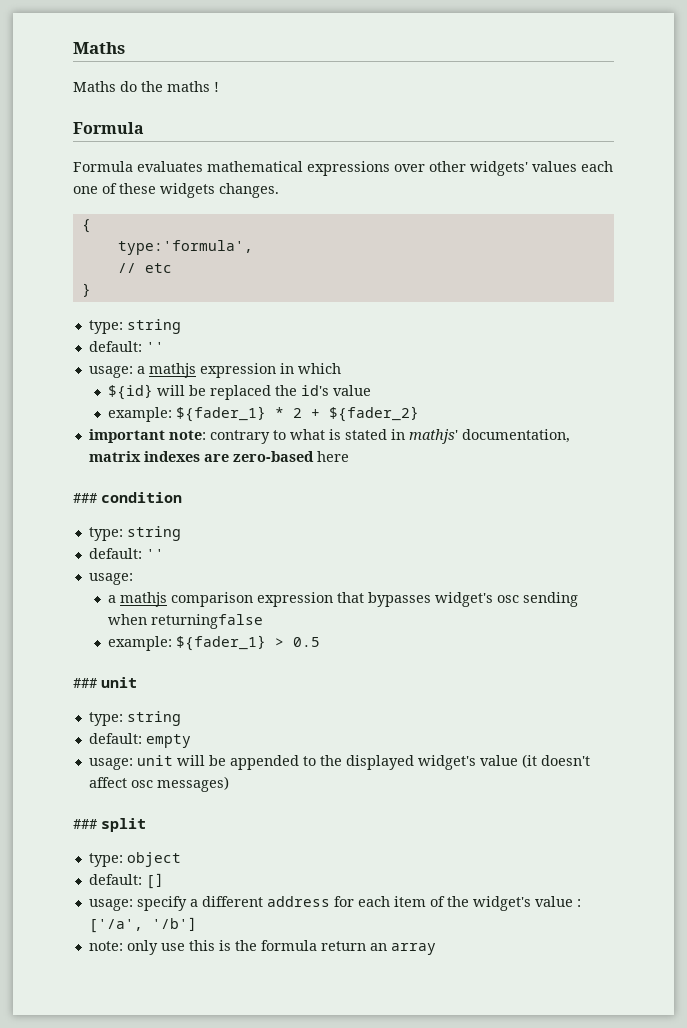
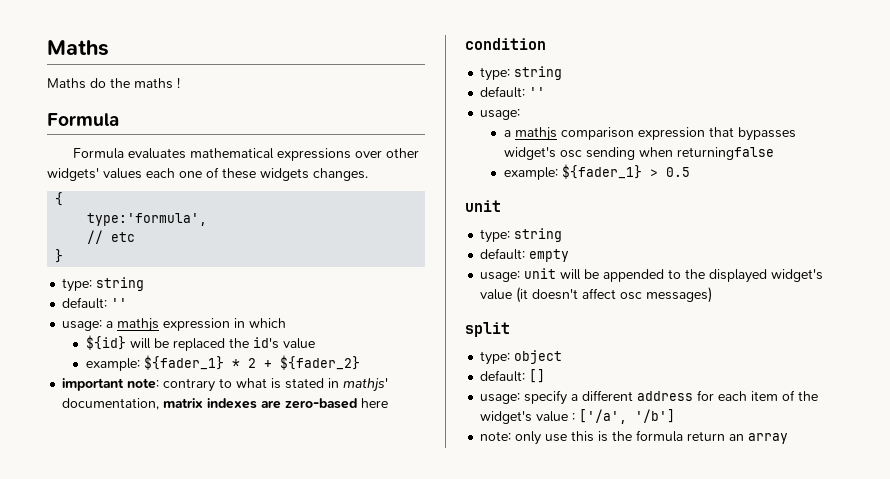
- ### condition
+ condition
  example: ${fader_1} > 0.5
- ### unit
+ unit
- ### split
+ split

